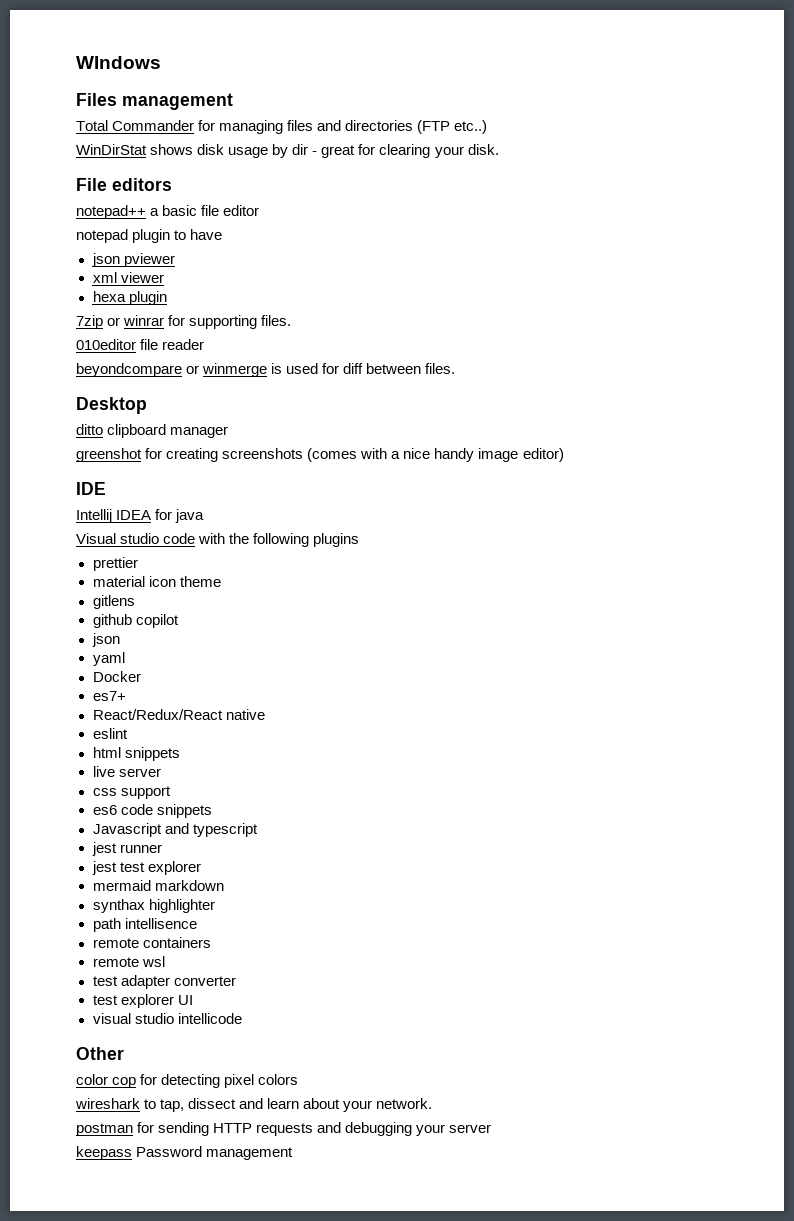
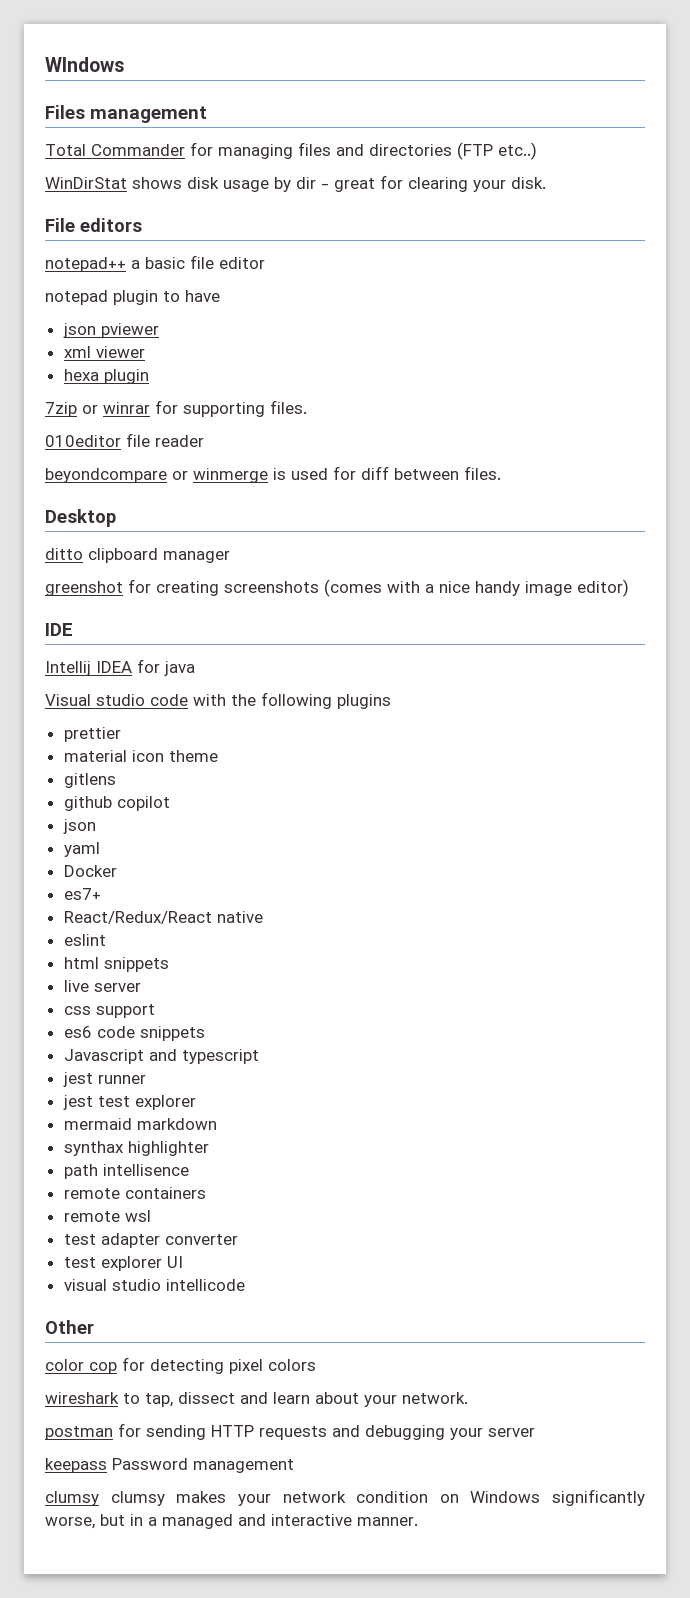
+ clumsy clumsy makes your network condition on Windows significantly worse, but in a managed and interactive manner.

